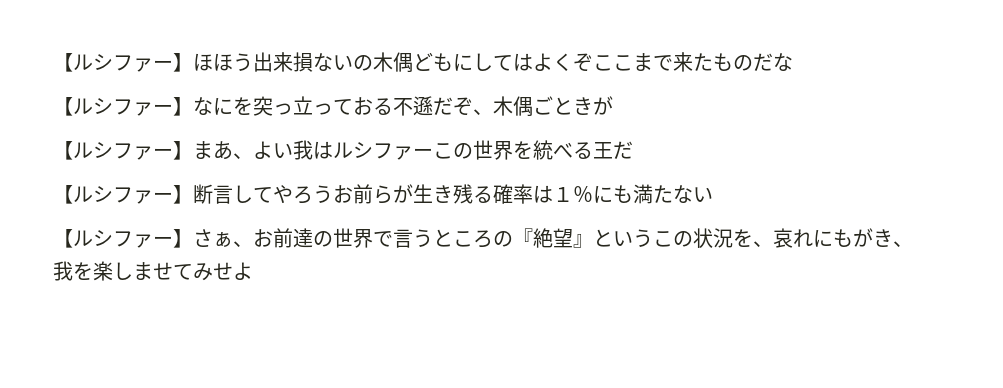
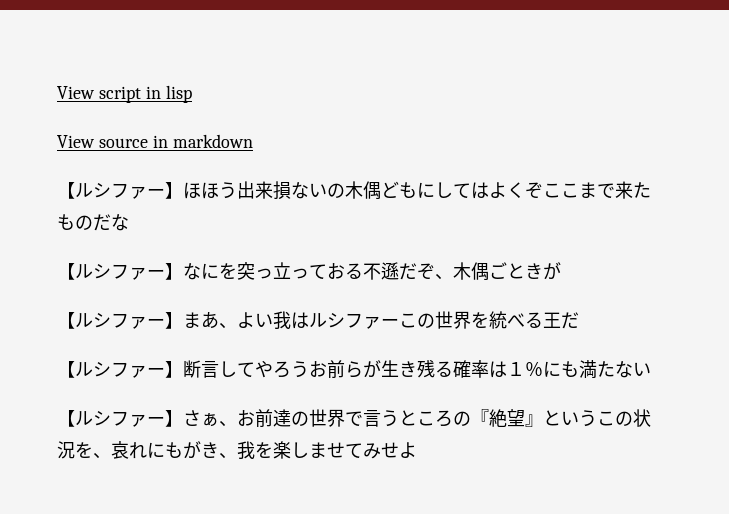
+ View script in lisp
+ View source in markdown

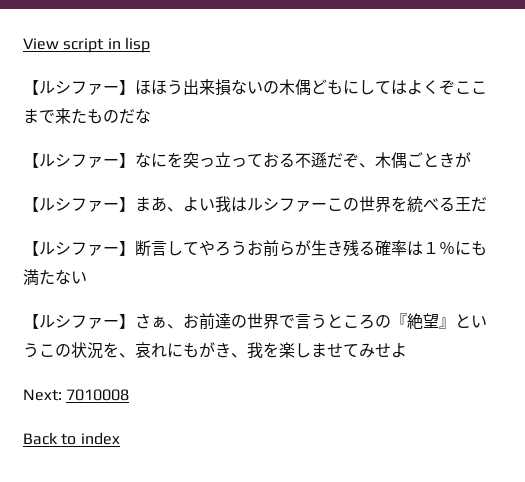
- View source in markdown
+ Next: 7010008
+ Back to index

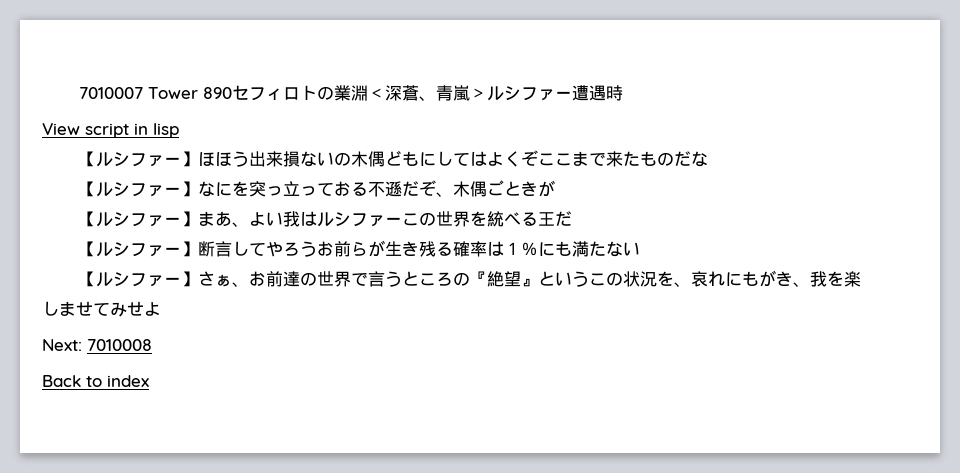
+ 7010007 Tower 890セフィロトの業淵＜深蒼、青嵐＞ルシファー遭遇時

